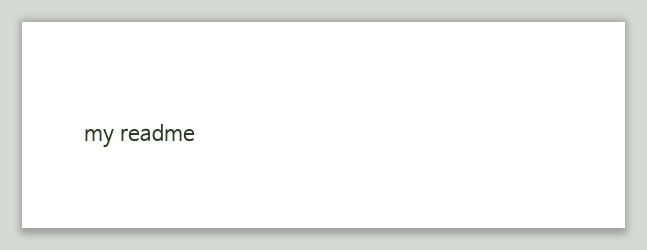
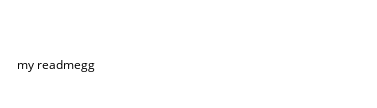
- my readme
+ my readmegg

